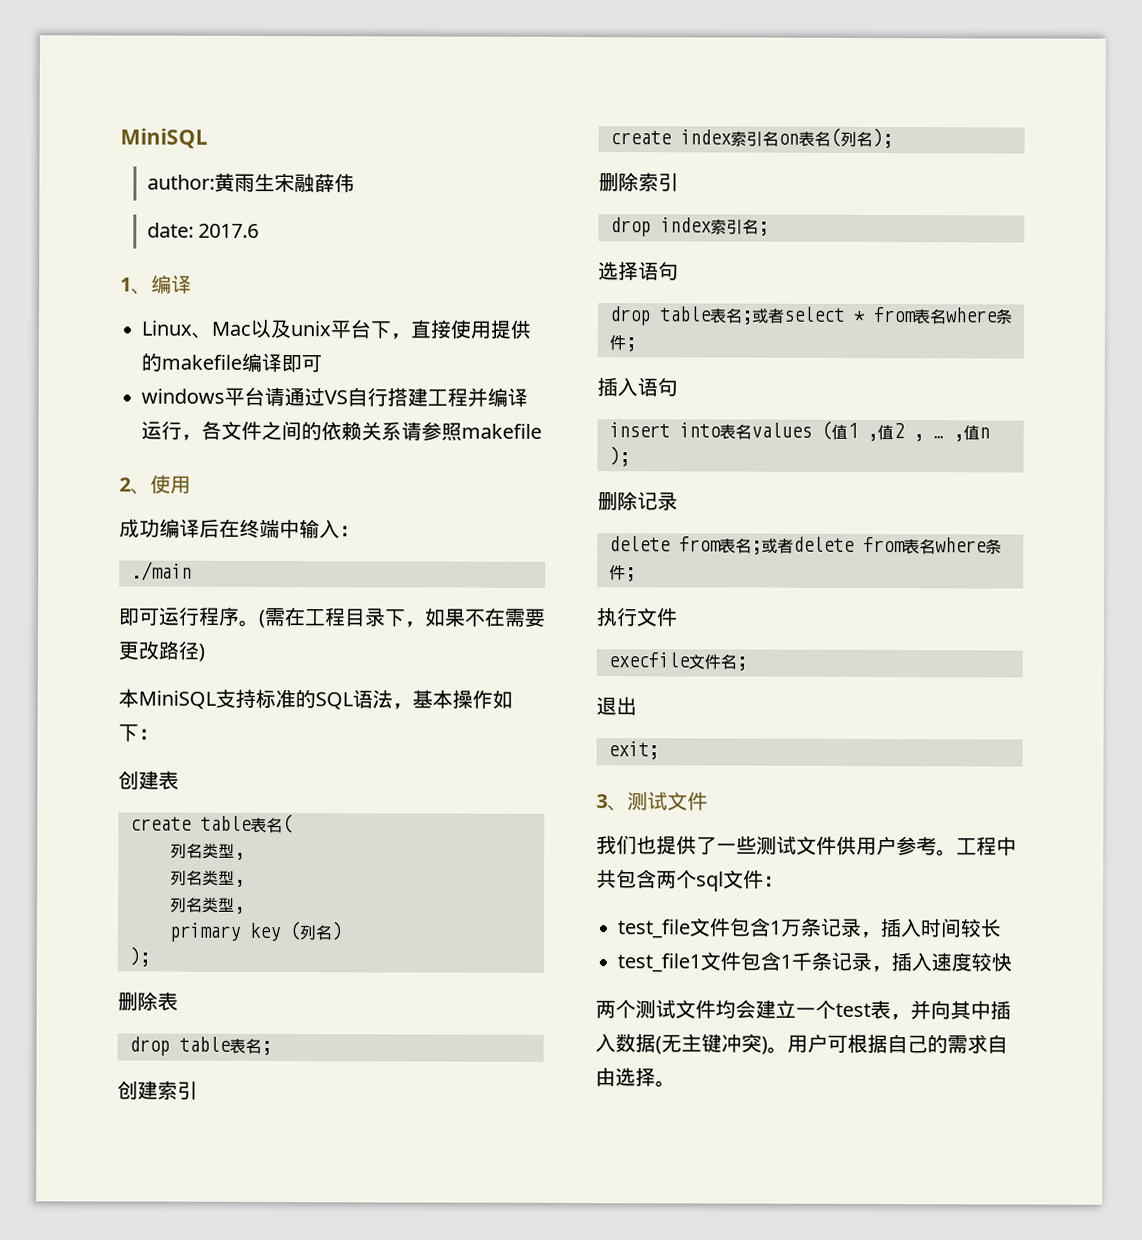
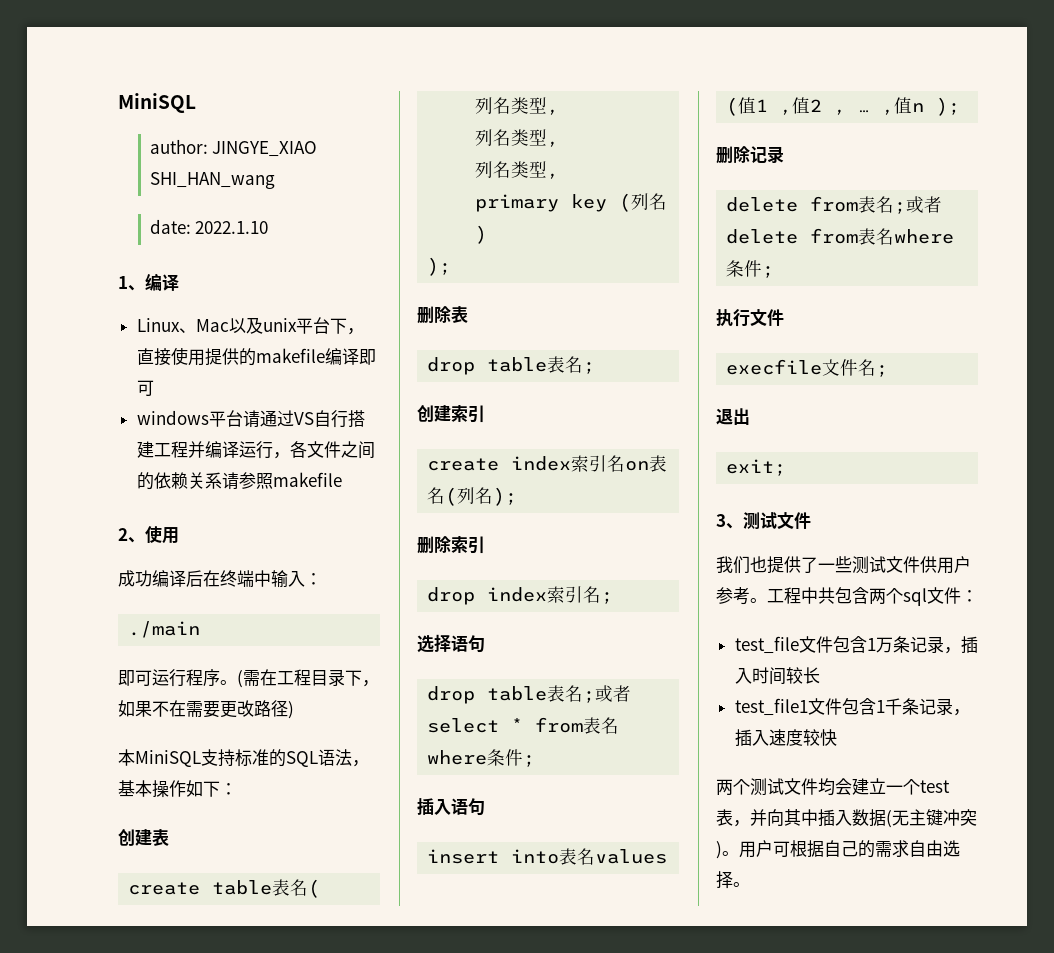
- author:黄雨生宋融薛伟
+ author: JINGYE_XIAO SHI_HAN_wang
- date: 2017.6
+ date: 2022.1.10

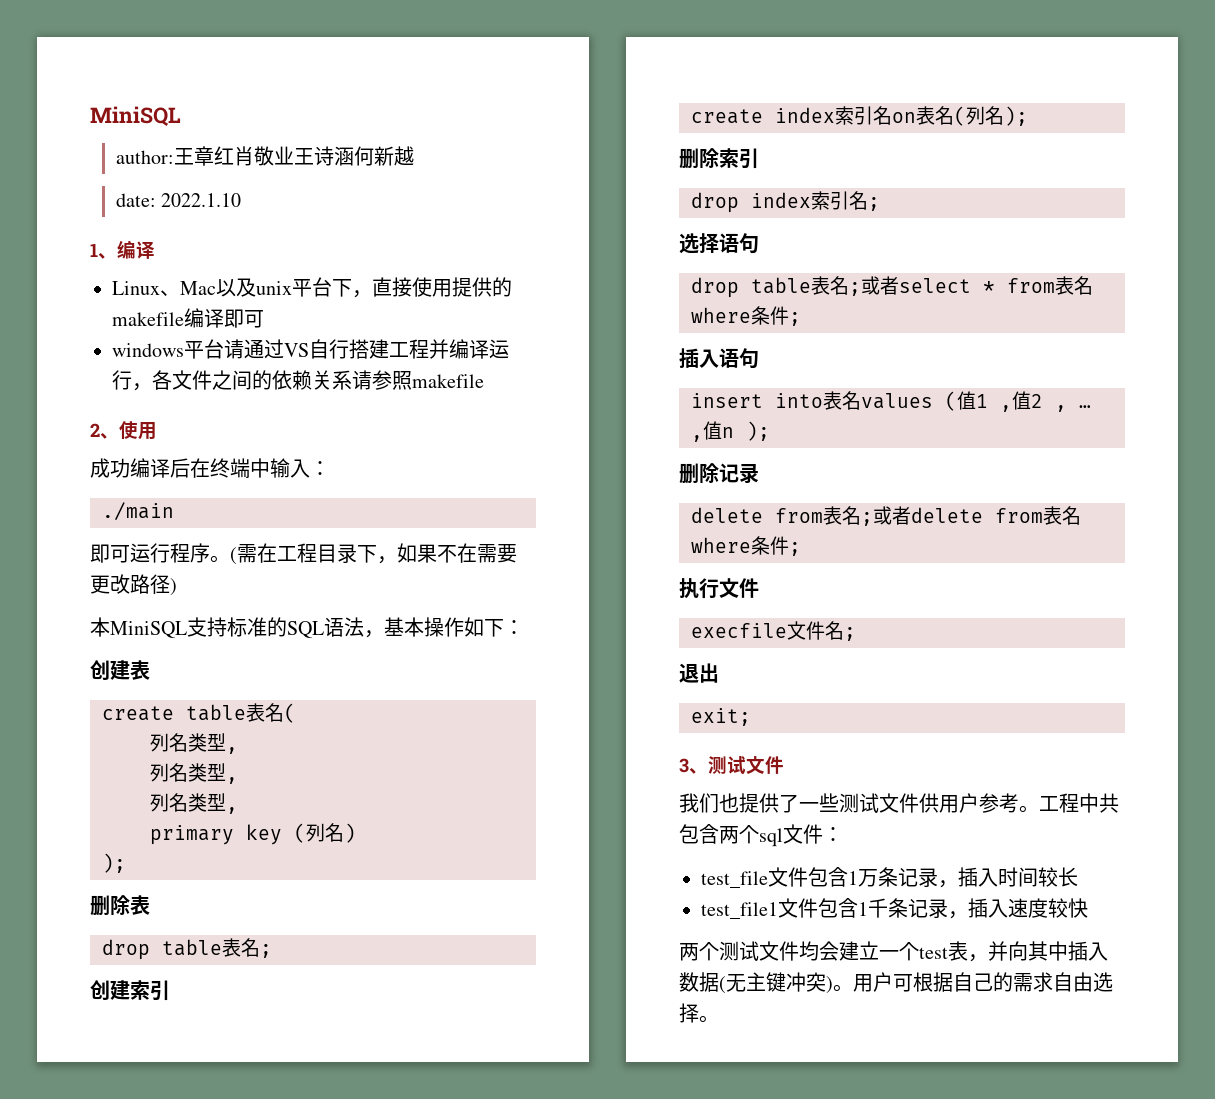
- author: JINGYE_XIAO SHI_HAN_wang
+ author:王章红肖敬业王诗涵何新越

